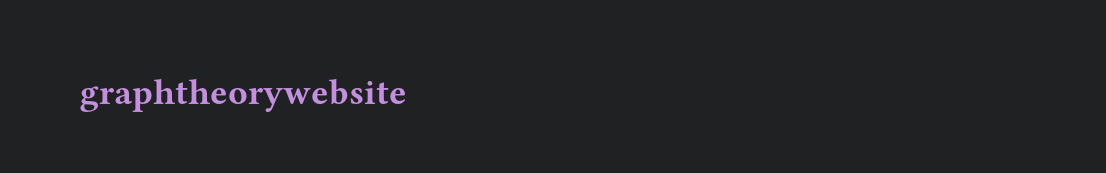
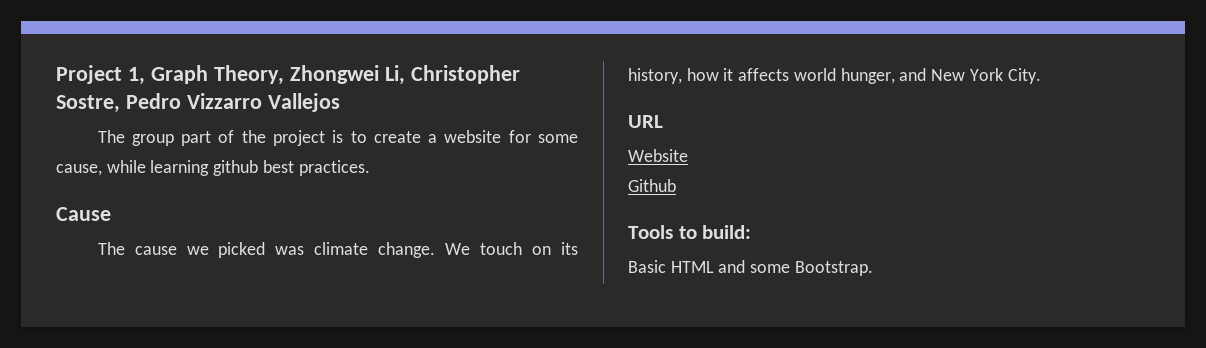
- graphtheorywebsite
+ Project 1, Graph Theory, Zhongwei Li, Christopher Sostre, Pedro Vizzarro Vallejos
+ The group part of the project is to create a website for some cause, while learning github best practices.
+ Cause
+ The cause we picked was climate change. We touch on its history, how it affects world hunger, and New York City.
+ URL
+ Website
+ Github
+ Tools to build:
+ Basic HTML and some Bootstrap.

